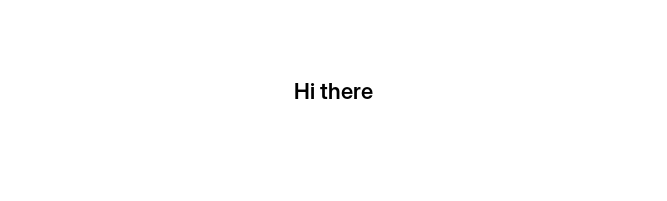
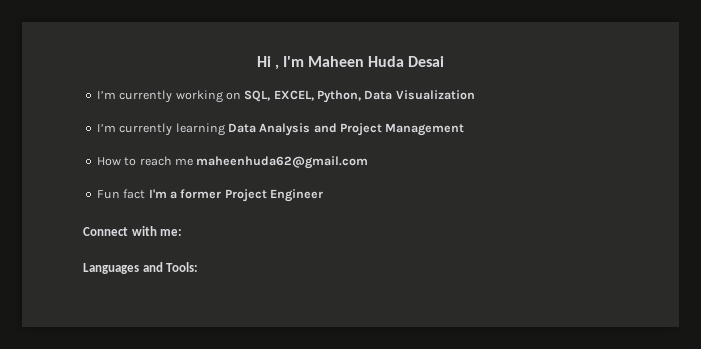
- Hi there
+ Hi , I'm Maheen Huda Desai
+ I’m currently working on SQL, EXCEL, Python, Data Visualization
+ I’m currently learning Data Analysis and Project Management
+ How to reach me maheenhuda62@gmail.com
+ Fun fact I'm a former Project Engineer
+ Connect with me:
+ Languages and Tools:

